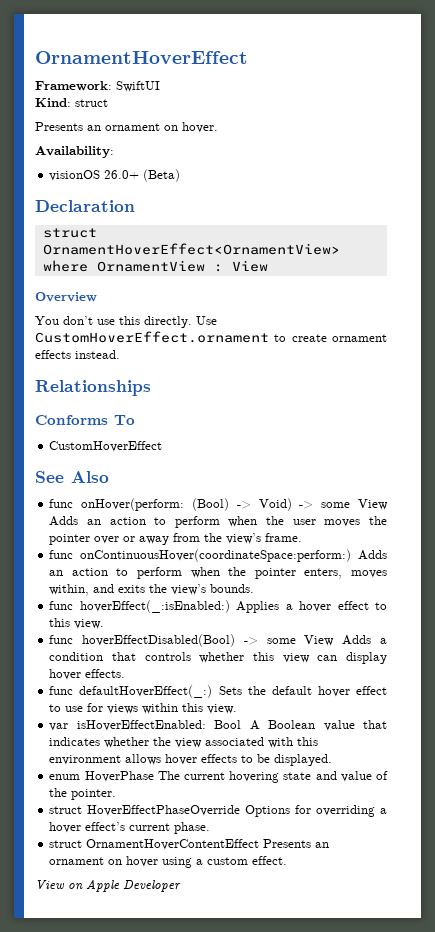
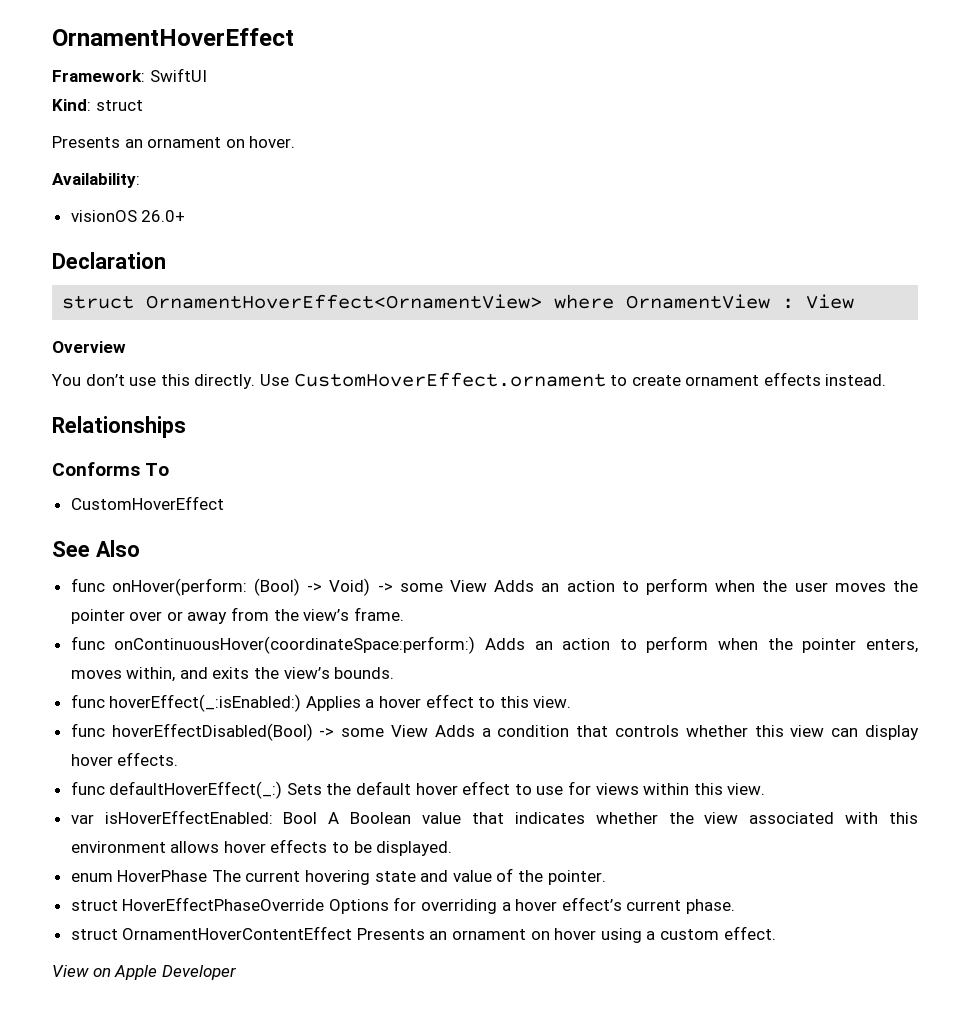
- visionOS 26.0+ (Beta)
+ visionOS 26.0+

